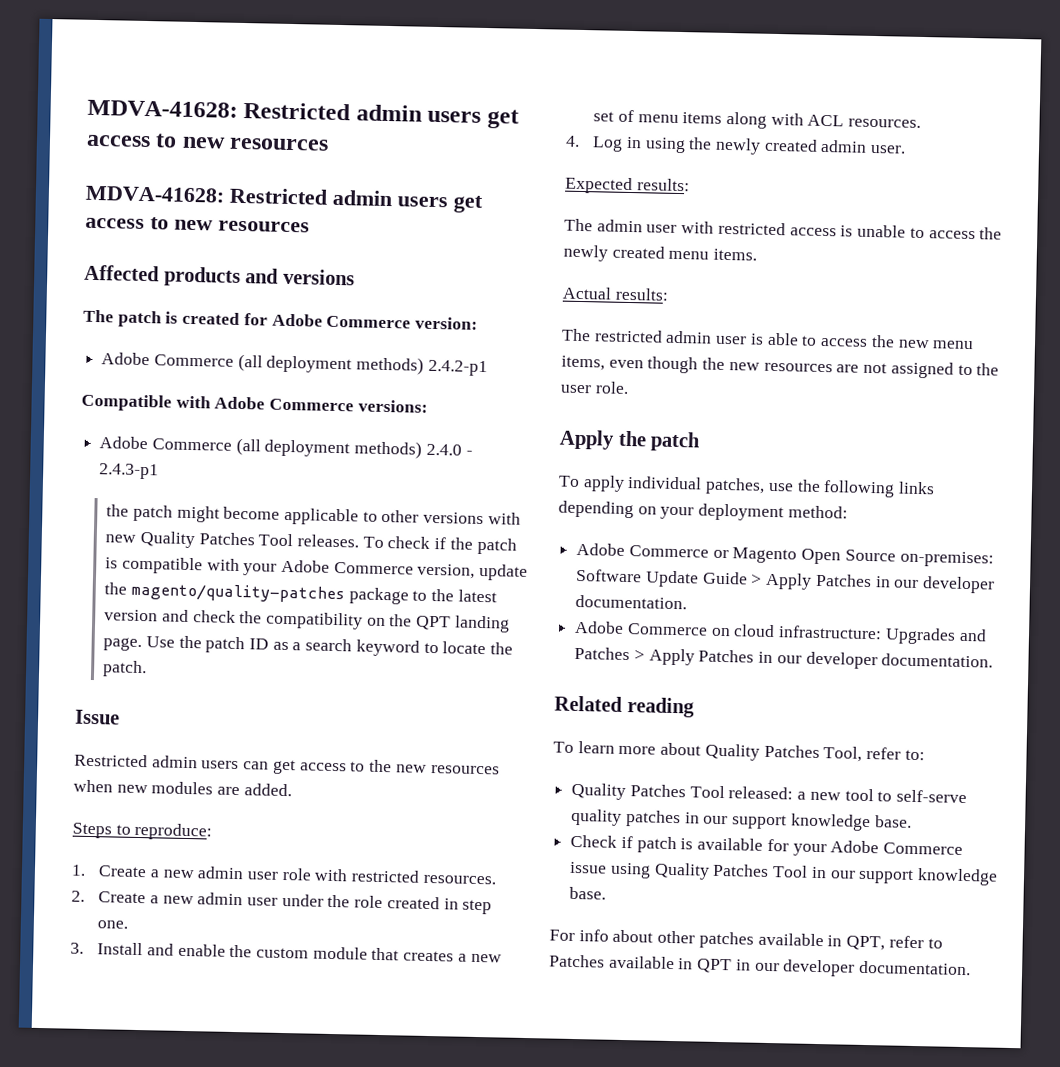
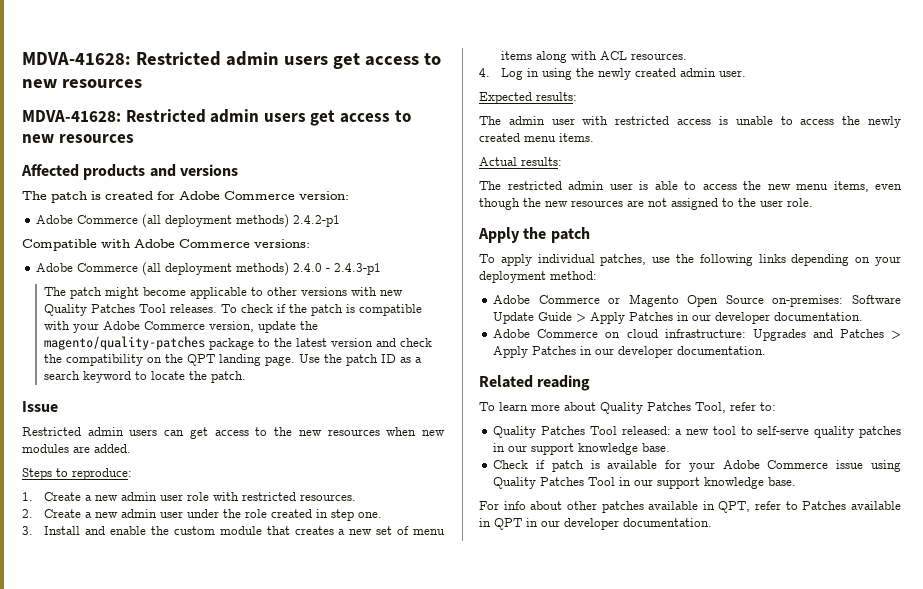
- the patch might become applicable to other versions with new Quality Patches Tool releases.
+ The patch might become applicable to other versions with new Quality Patches Tool releases.

